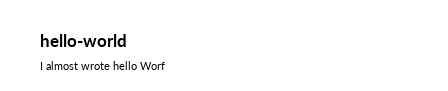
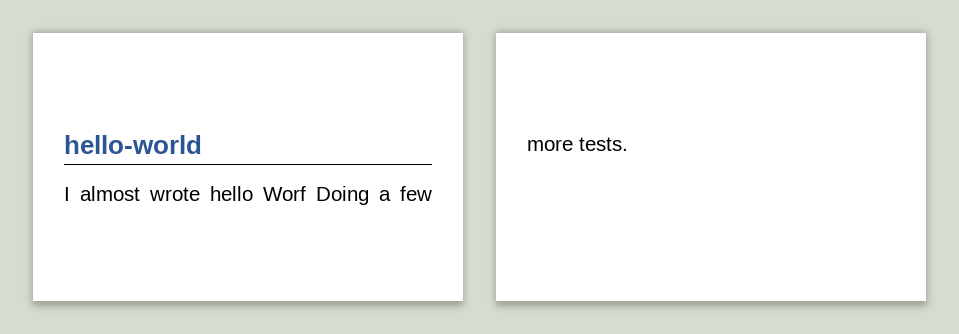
- I almost wrote hello Worf
+ I almost wrote hello Worf Doing a few more tests.

